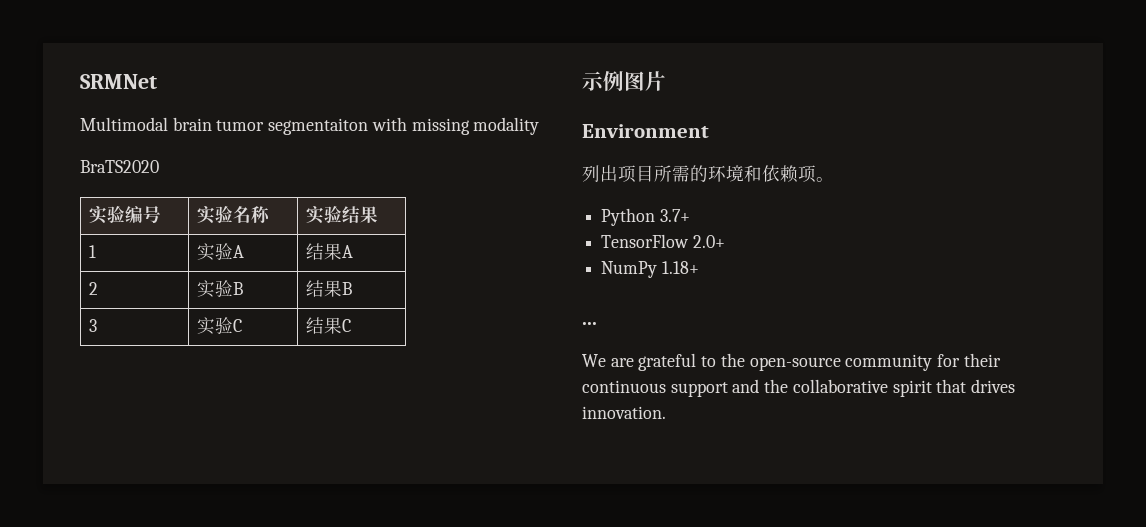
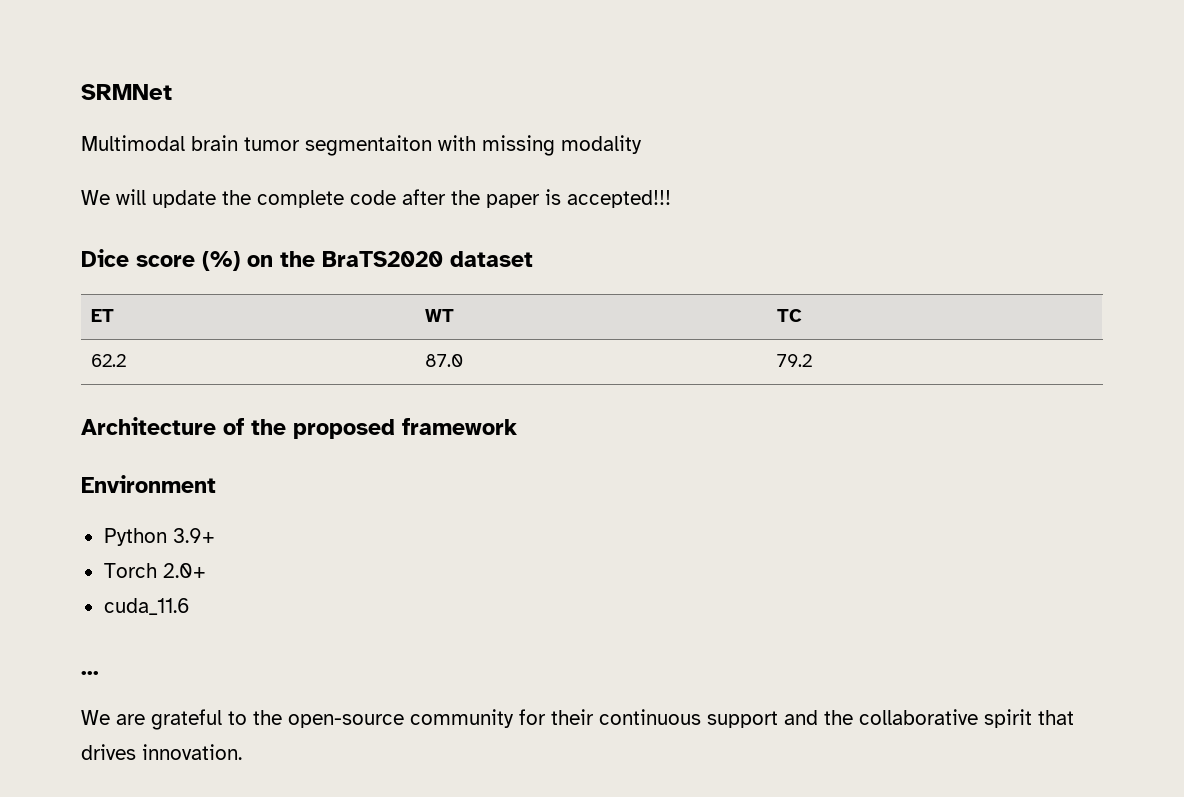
- BraTS2020
- 实验编号 | 实验名称 | 实验结果
- 1 | 实验A | 结果A
- 2 | 实验B | 结果B
- 3 | 实验C | 结果C
- 示例图片
+ We will update the complete code after the paper is accepted!!!
+ Dice score (%) on the BraTS2020 dataset
+ ET | WT | TC
+ 62.2 | 87.0 | 79.2
+ Architecture of the proposed framework
  Environment
- 列出项目所需的环境和依赖项。
- Python 3.7+
- TensorFlow 2.0+
+ Python 3.9+
+ Torch 2.0+
- NumPy 1.18+
+ cuda_11.6

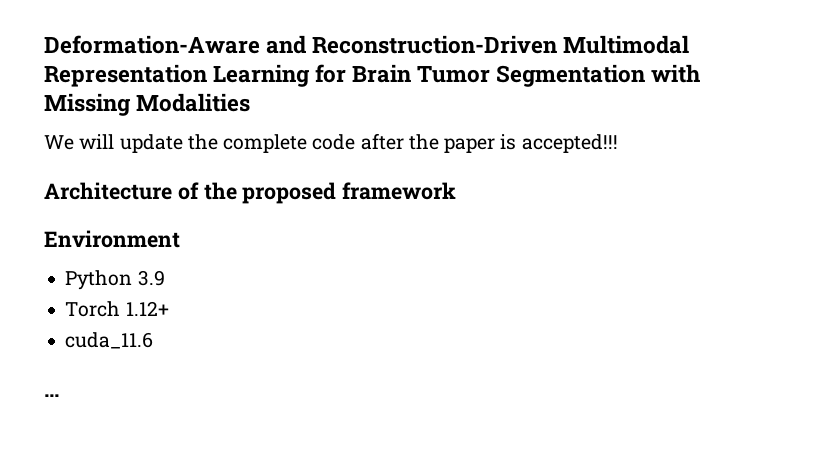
- SRMNet
- Multimodal brain tumor segmentaiton with missing modality
+ Deformation-Aware and Reconstruction-Driven Multimodal Representation Learning for Brain Tumor Segmentation with Missing Modalities
- Dice score (%) on the BraTS2020 dataset
- ET | WT | TC
- 62.2 | 87.0 | 79.2
- Python 3.9+
+ Python 3.9
- Torch 2.0+
+ Torch 1.12+
- We are grateful to the open-source community for their continuous support and the collaborative spirit that drives innovation.

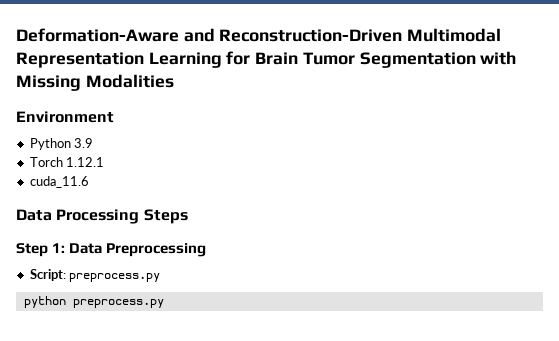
- We will update the complete code after the paper is accepted!!!
- Architecture of the proposed framework
- Torch 1.12+
+ Torch 1.12.1
- ...
+ Data Processing Steps
+ Step 1: Data Preprocessing
+ Script: preprocess.py
+ python preprocess.py

